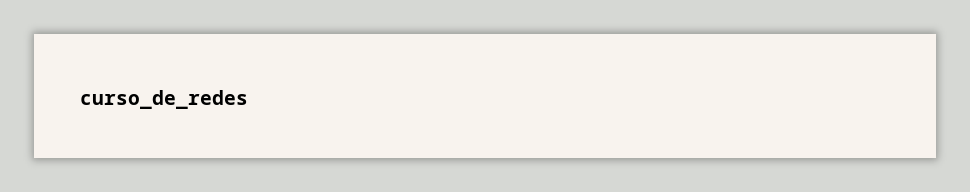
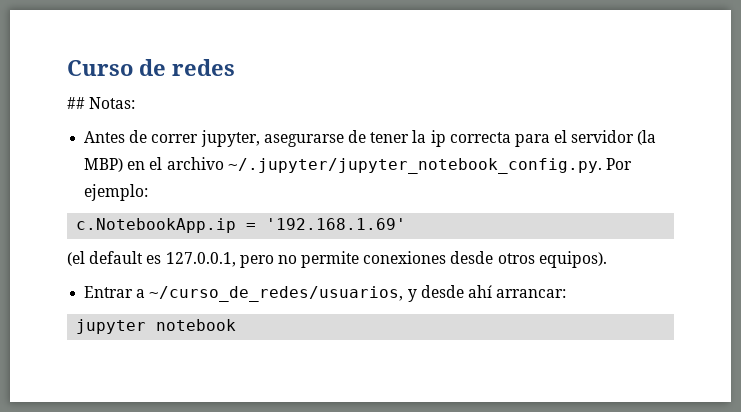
- curso_de_redes
+ Curso de redes
+ ## Notas:
+ Antes de correr jupyter, asegurarse de tener la ip correcta para el servidor (la MBP) en el archivo ~/.jupyter/jupyter_notebook_config.py. Por ejemplo:
+ c.NotebookApp.ip = '192.168.1.69'
+ (el default es 127.0.0.1, pero no permite conexiones desde otros equipos).
+ Entrar a ~/curso_de_redes/usuarios, y desde ahí arrancar:
+ jupyter notebook

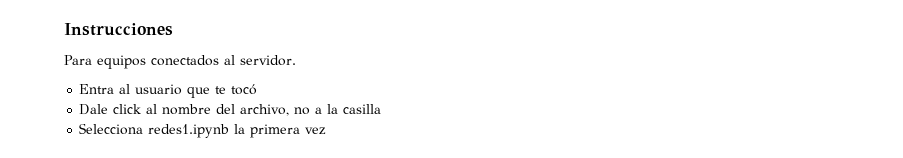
- Curso de redes
- ## Notas:
- Antes de correr jupyter, asegurarse de tener la ip correcta para el servidor (la MBP) en el archivo ~/.jupyter/jupyter_notebook_config.py. Por ejemplo:
- c.NotebookApp.ip = '192.168.1.69'
- (el default es 127.0.0.1, pero no permite conexiones desde otros equipos).
- Entrar a ~/curso_de_redes/usuarios, y desde ahí arrancar:
- jupyter notebook
+ Instrucciones
+ Para equipos conectados al servidor.
+ Entra al usuario que te tocó
+ Dale click al nombre del archivo, no a la casilla
+ Selecciona redes1.ipynb la primera vez

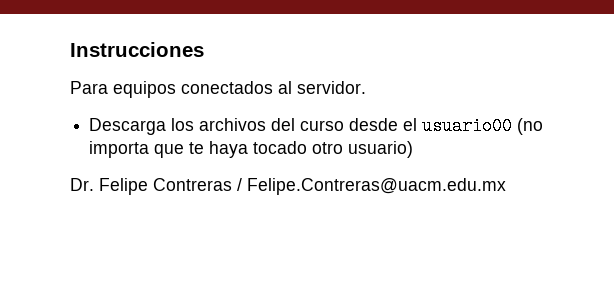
- Entra al usuario que te tocó
- Dale click al nombre del archivo, no a la casilla
- Selecciona redes1.ipynb la primera vez
+ Descarga los archivos del curso desde el usuario00 (no importa que te haya tocado otro usuario)
+ Dr. Felipe Contreras / Felipe.Contreras@uacm.edu.mx

